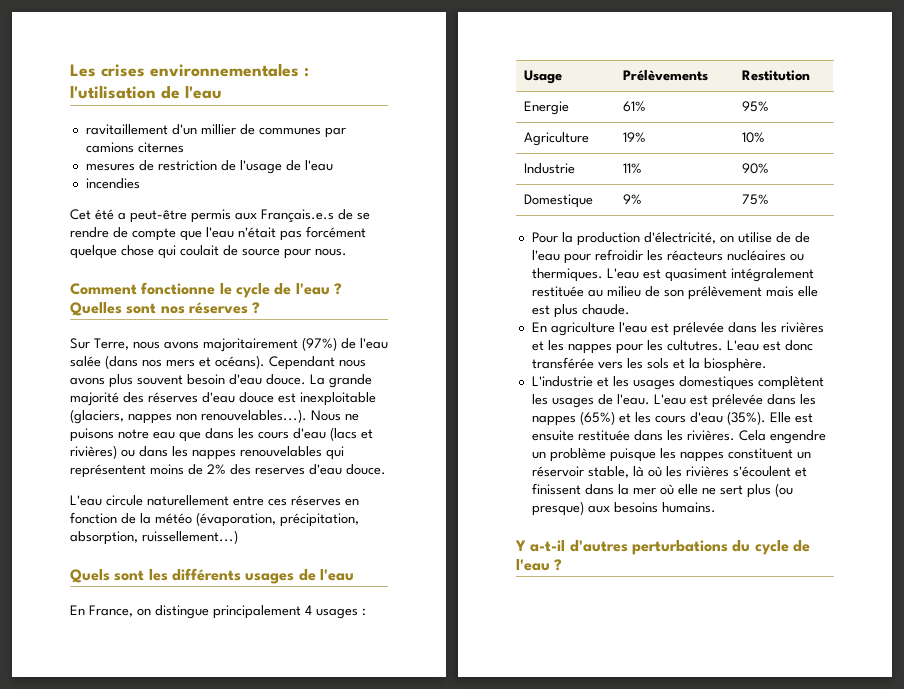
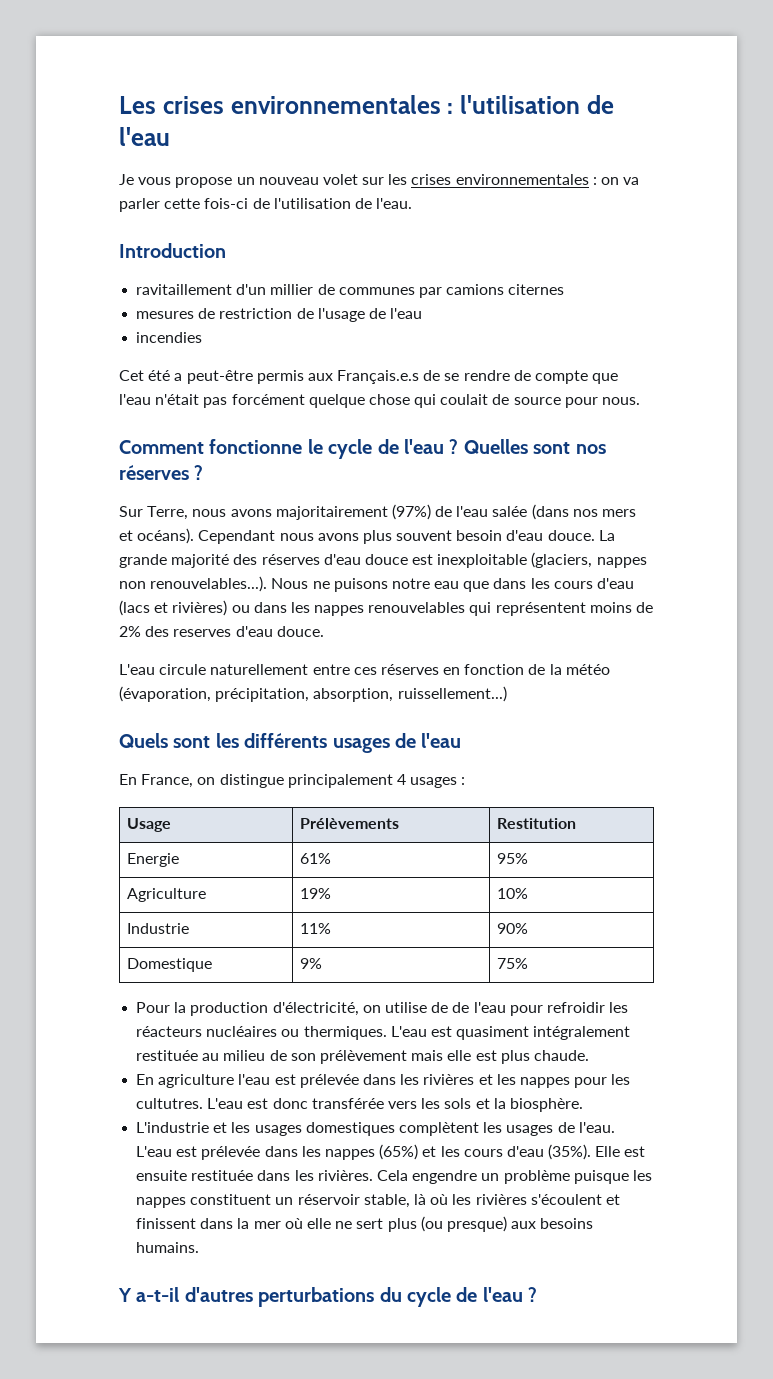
+ Je vous propose un nouveau volet sur les crises environnementales : on va parler cette fois-ci de l'utilisation de l'eau.
+ Introduction

